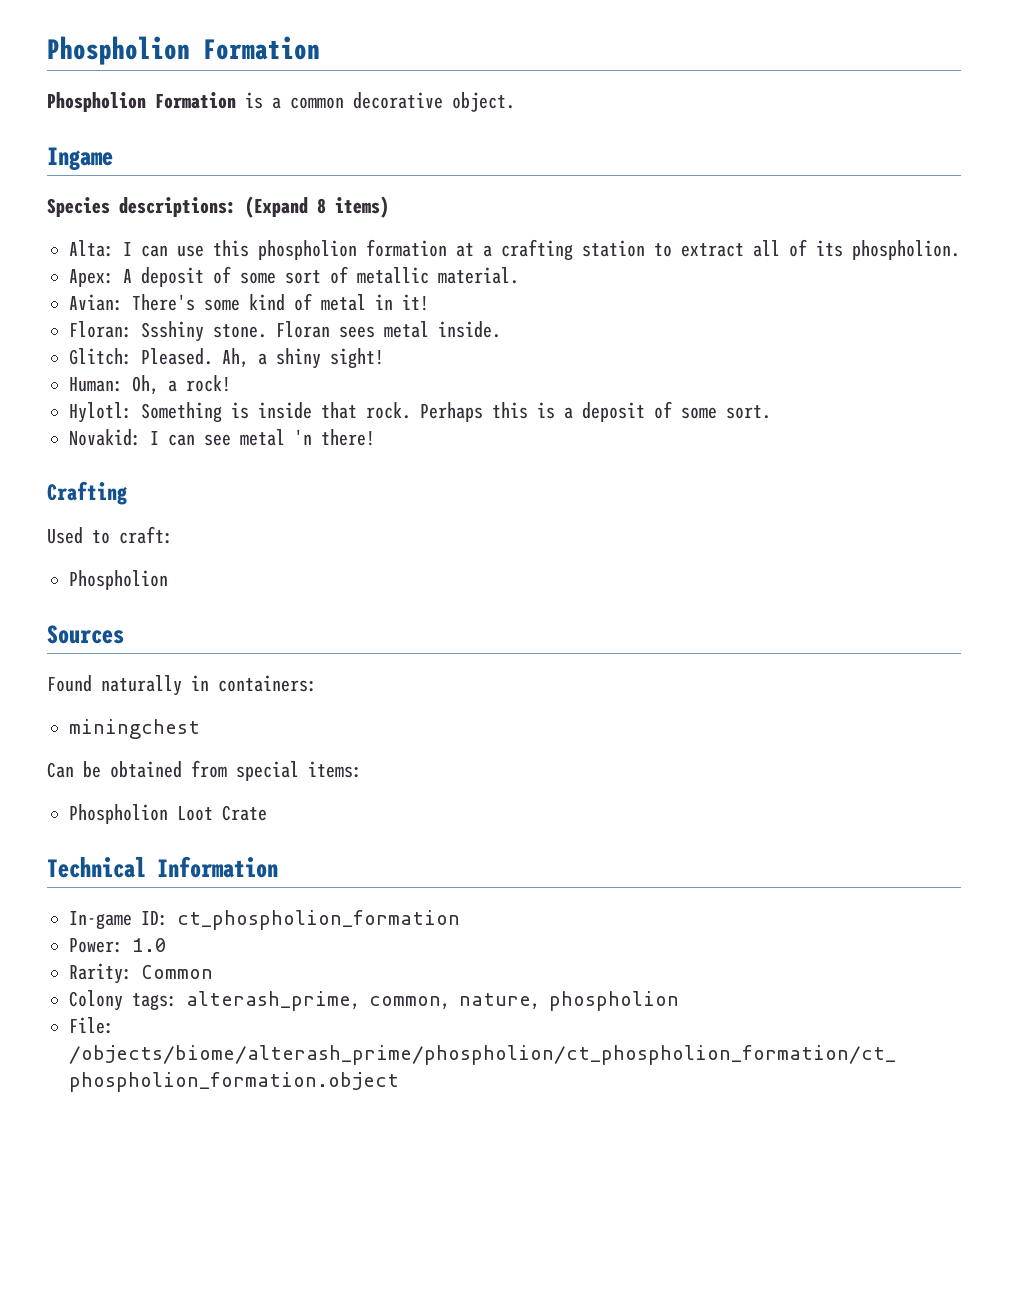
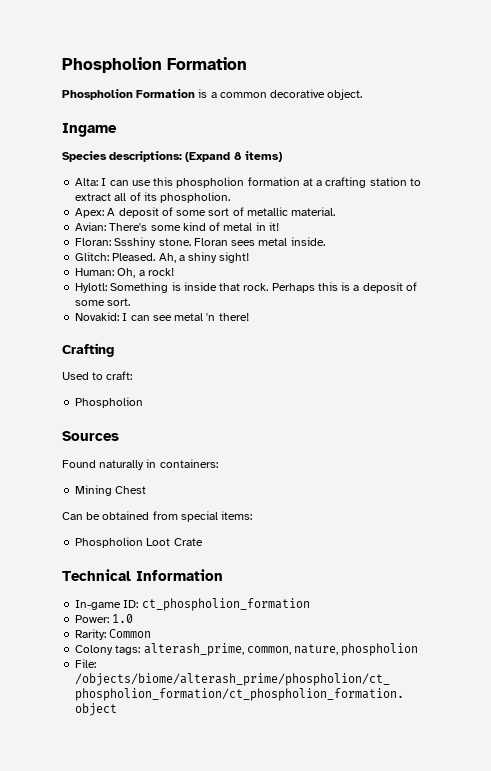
- miningchest
+ Mining Chest

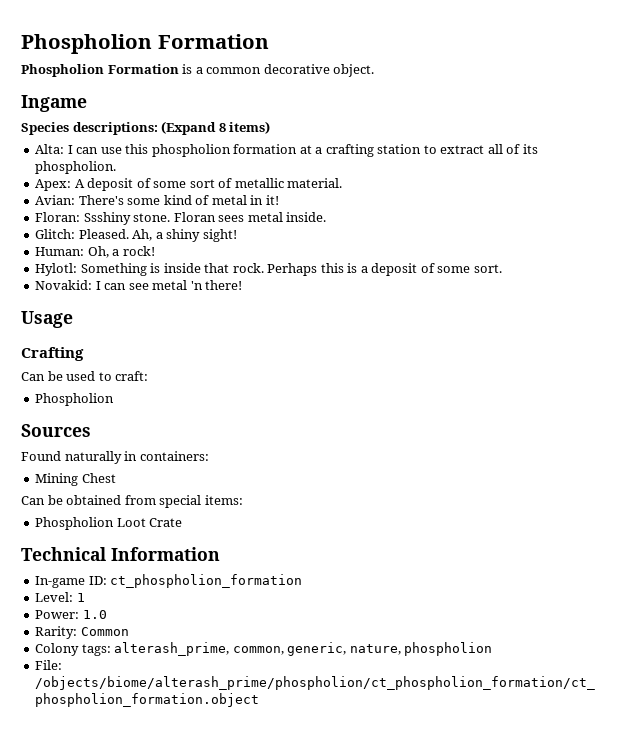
+ Usage
- Used to craft:
+ Can be used to craft:
+ Level: 1
- Colony tags: alterash_prime, common, nature, phospholion
+ Colony tags: alterash_prime, common, generic, nature, phospholion

